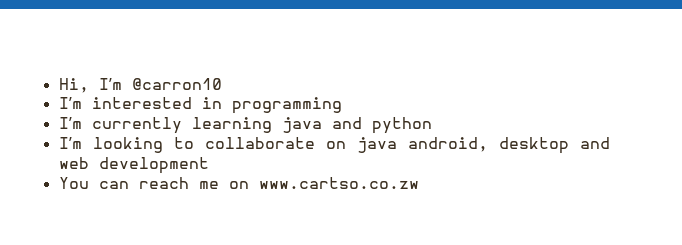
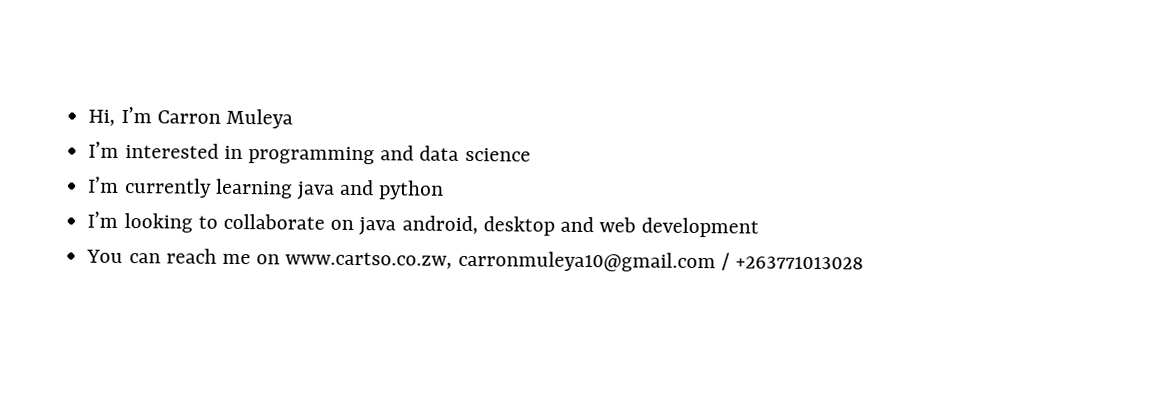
- Hi, I’m @carron10
+ Hi, I’m Carron Muleya
- I’m interested in programming
+ I’m interested in programming and data science
- You can reach me on www.cartso.co.zw
+ You can reach me on www.cartso.co.zw, carronmuleya10@gmail.com / +263771013028

